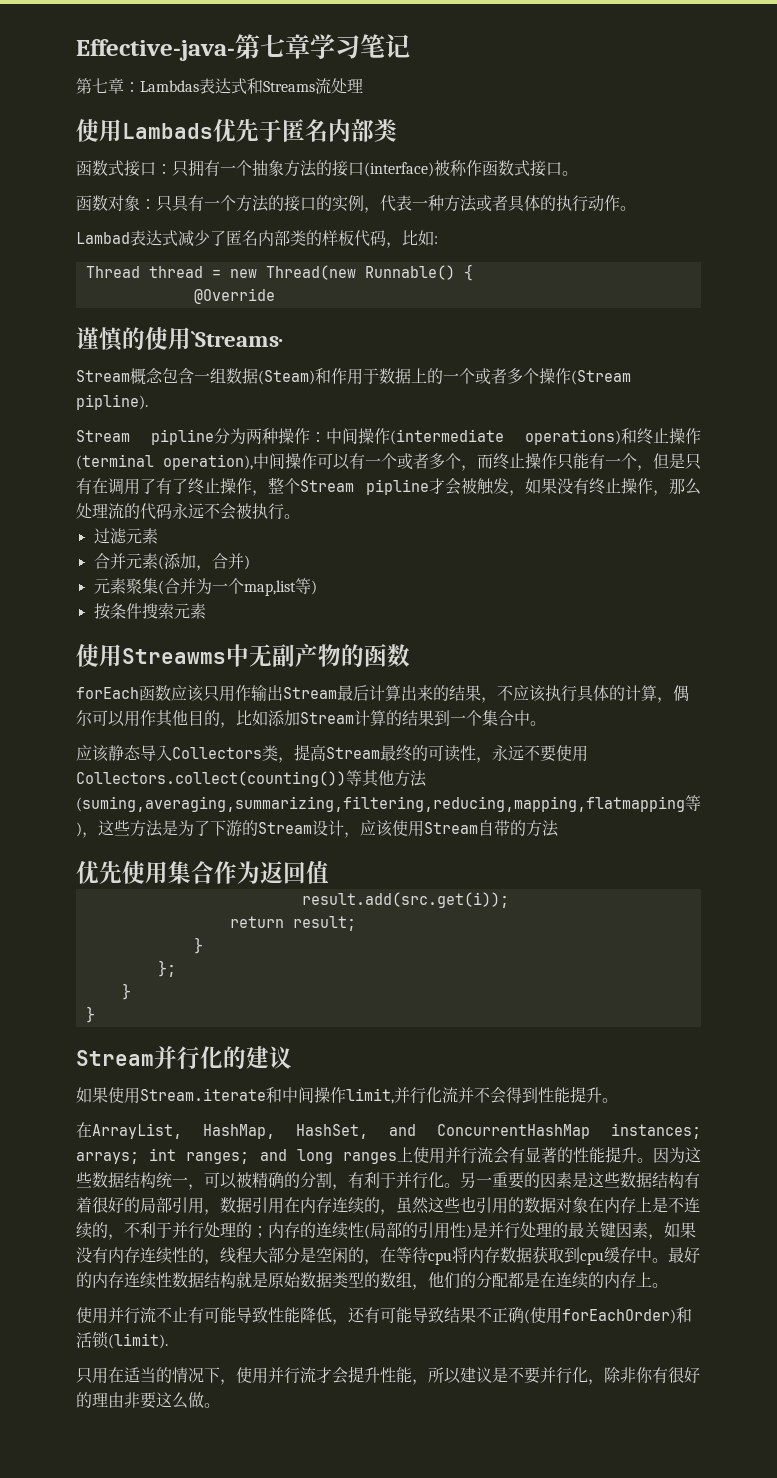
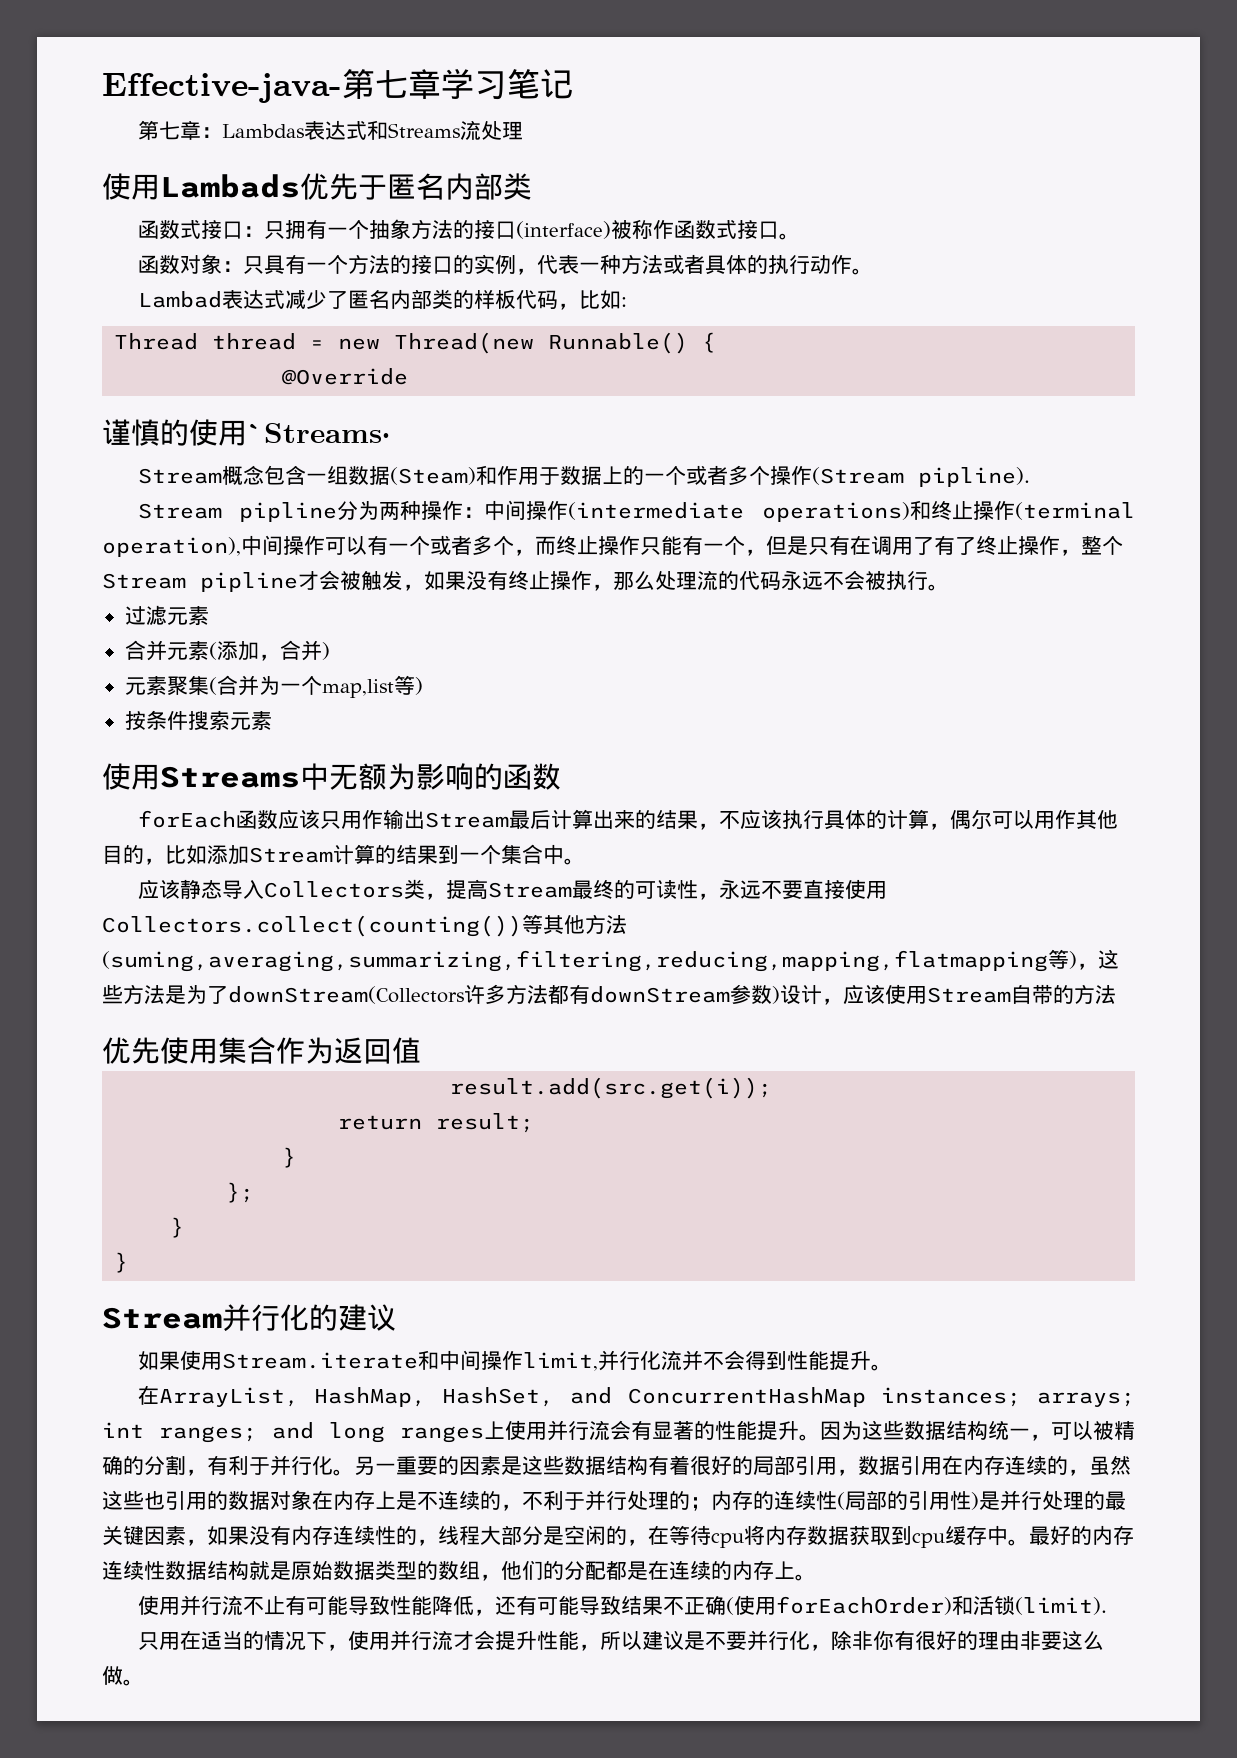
- 使用Streawms中无副产物的函数
+ 使用Streams中无额为影响的函数
- 应该静态导入Collectors类，提高Stream最终的可读性，永远不要使用Collectors.collect(counting())等其他方法(suming,averaging,summarizing,filtering,reducing,mapping,flatmapping等)，这些方法是为了下游的Stream设计，应该使用Stream自带的方法
+ 应该静态导入Collectors类，提高Stream最终的可读性，永远不要直接使用Collectors.collect(counting())等其他方法(suming,averaging,summarizing,filtering,reducing,mapping,flatmapping等)，这些方法是为了downStream(Collectors许多方法都有downStream参数)设计，应该使用Stream自带的方法

